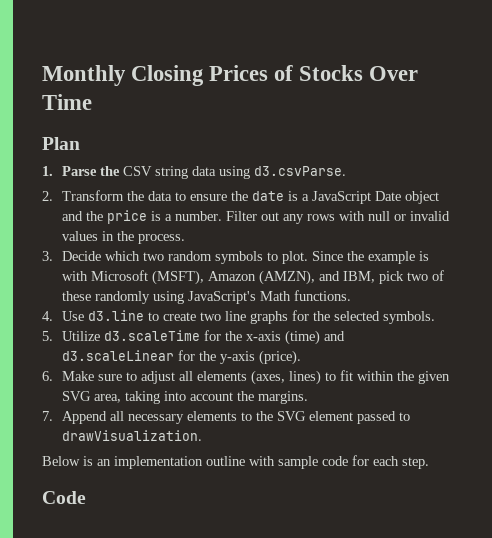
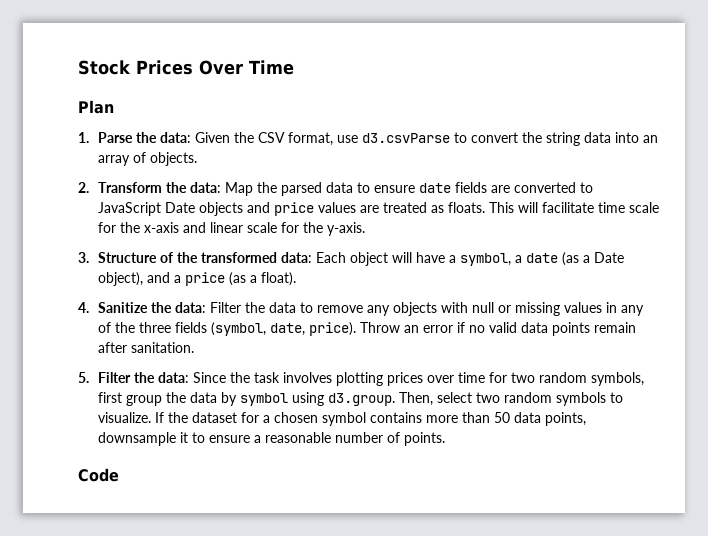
- Monthly Closing Prices of Stocks Over Time
+ Stock Prices Over Time
- 1. Parse the CSV string data using d3.csvParse.
- 2. Transform the data to ensure the date is a JavaScript Date object and the price is a number. Filter out any rows with null or invalid values in the process.
- 3. Decide which two random symbols to plot. Since the example is with Microsoft (MSFT), Amazon (AMZN), and IBM, pick two of these randomly using JavaScript's Math functions.
- 4. Use d3.line to create two line graphs for the selected symbols.
- 5. Utilize d3.scaleTime for the x-axis (time) and d3.scaleLinear for the y-axis (price).
- 6. Make sure to adjust all elements (axes, lines) to fit within the given SVG area, taking into account the margins.
- 7. Append all necessary elements to the SVG element passed to drawVisualization.
- Below is an implementation outline with sample code for each step.
+ 1. Parse the data: Given the CSV format, use d3.csvParse to convert the string data into an array of objects.
+ 2. Transform the data: Map the parsed data to ensure date fields are converted to JavaScript Date objects and price values are treated as floats. This will facilitate time scale for the x-axis and linear scale for the y-axis.
+ 3. Structure of the transformed data: Each object will have a symbol, a date (as a Date object), and a price (as a float).
+ 4. Sanitize the data: Filter the data to remove any objects with null or missing values in any of the three fields (symbol, date, price). Throw an error if no valid data points remain after sanitation.
+ 5. Filter the data: Since the task involves plotting prices over time for two random symbols, first group the data by symbol using d3.group. Then, select two random symbols to visualize. If the dataset for a chosen symbol contains more than 50 data points, downsample it to ensure a reasonable number of points.

